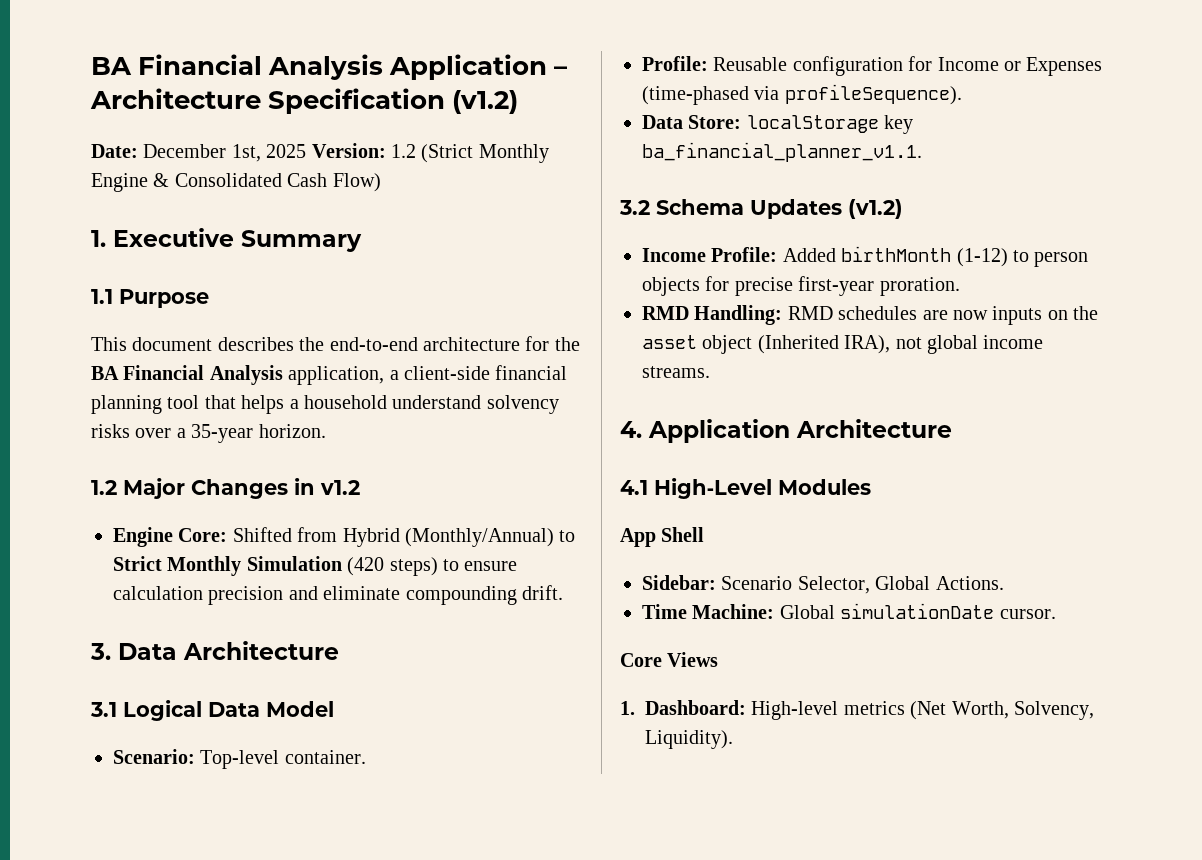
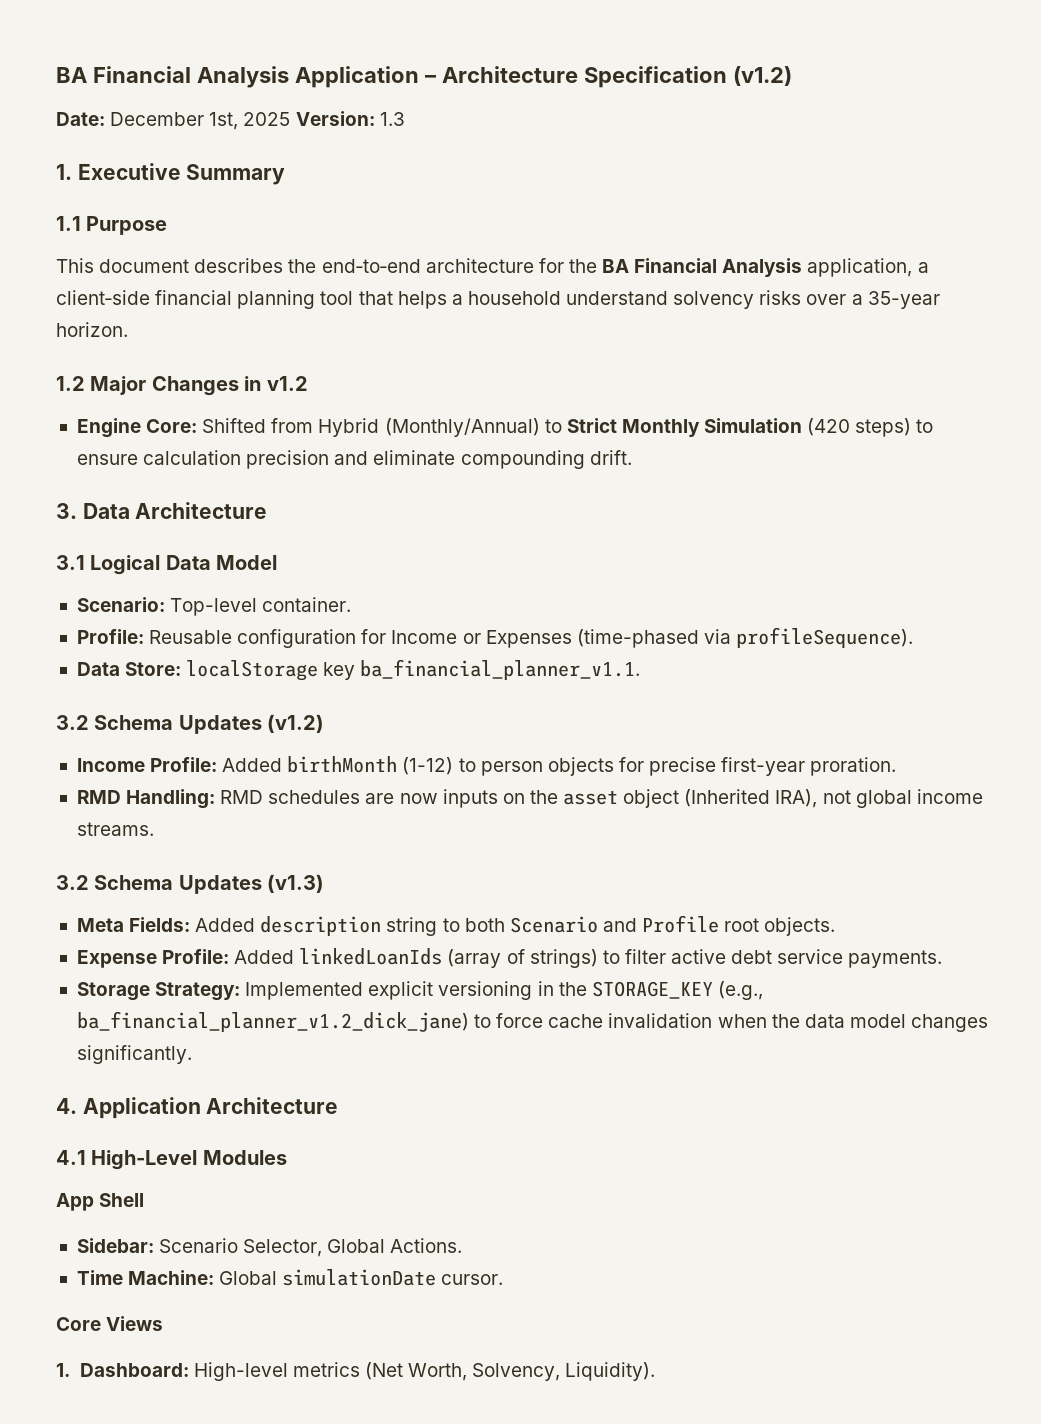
- Date: December 1st, 2025 Version: 1.2 (Strict Monthly Engine & Consolidated Cash Flow)
+ Date: December 1st, 2025 Version: 1.3
+ 3.2 Schema Updates (v1.3)
+ Meta Fields: Added description string to both Scenario and Profile root objects.
+ Expense Profile: Added linkedLoanIds (array of strings) to filter active debt service payments.
+ Storage Strategy: Implemented explicit versioning in the STORAGE_KEY (e.g., ba_financial_planner_v1.2_dick_jane) to force cache invalidation when the data model changes significantly.

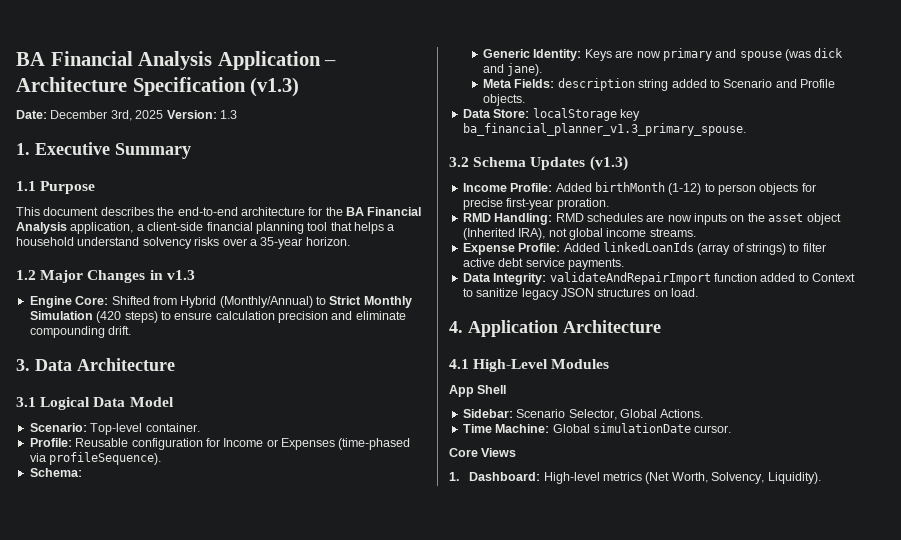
- BA Financial Analysis Application – Architecture Specification (v1.2)
+ BA Financial Analysis Application – Architecture Specification (v1.3)
- Date: December 1st, 2025 Version: 1.3
+ Date: December 3rd, 2025 Version: 1.3
- 1.2 Major Changes in v1.2
+ 1.2 Major Changes in v1.3
+ Schema:
+ Generic Identity: Keys are now primary and spouse (was dick and jane).
+ Meta Fields: description string added to Scenario and Profile objects.
- Data Store: localStorage key ba_financial_planner_v1.1.
- 3.2 Schema Updates (v1.2)
+ Data Store: localStorage key ba_financial_planner_v1.3_primary_spouse.
+ 3.2 Schema Updates (v1.3)
- 3.2 Schema Updates (v1.3)
- Meta Fields: Added description string to both Scenario and Profile root objects.
- Storage Strategy: Implemented explicit versioning in the STORAGE_KEY (e.g., ba_financial_planner_v1.2_dick_jane) to force cache invalidation when the data model changes significantly.
+ Data Integrity: validateAndRepairImport function added to Context to sanitize legacy JSON structures on load.

